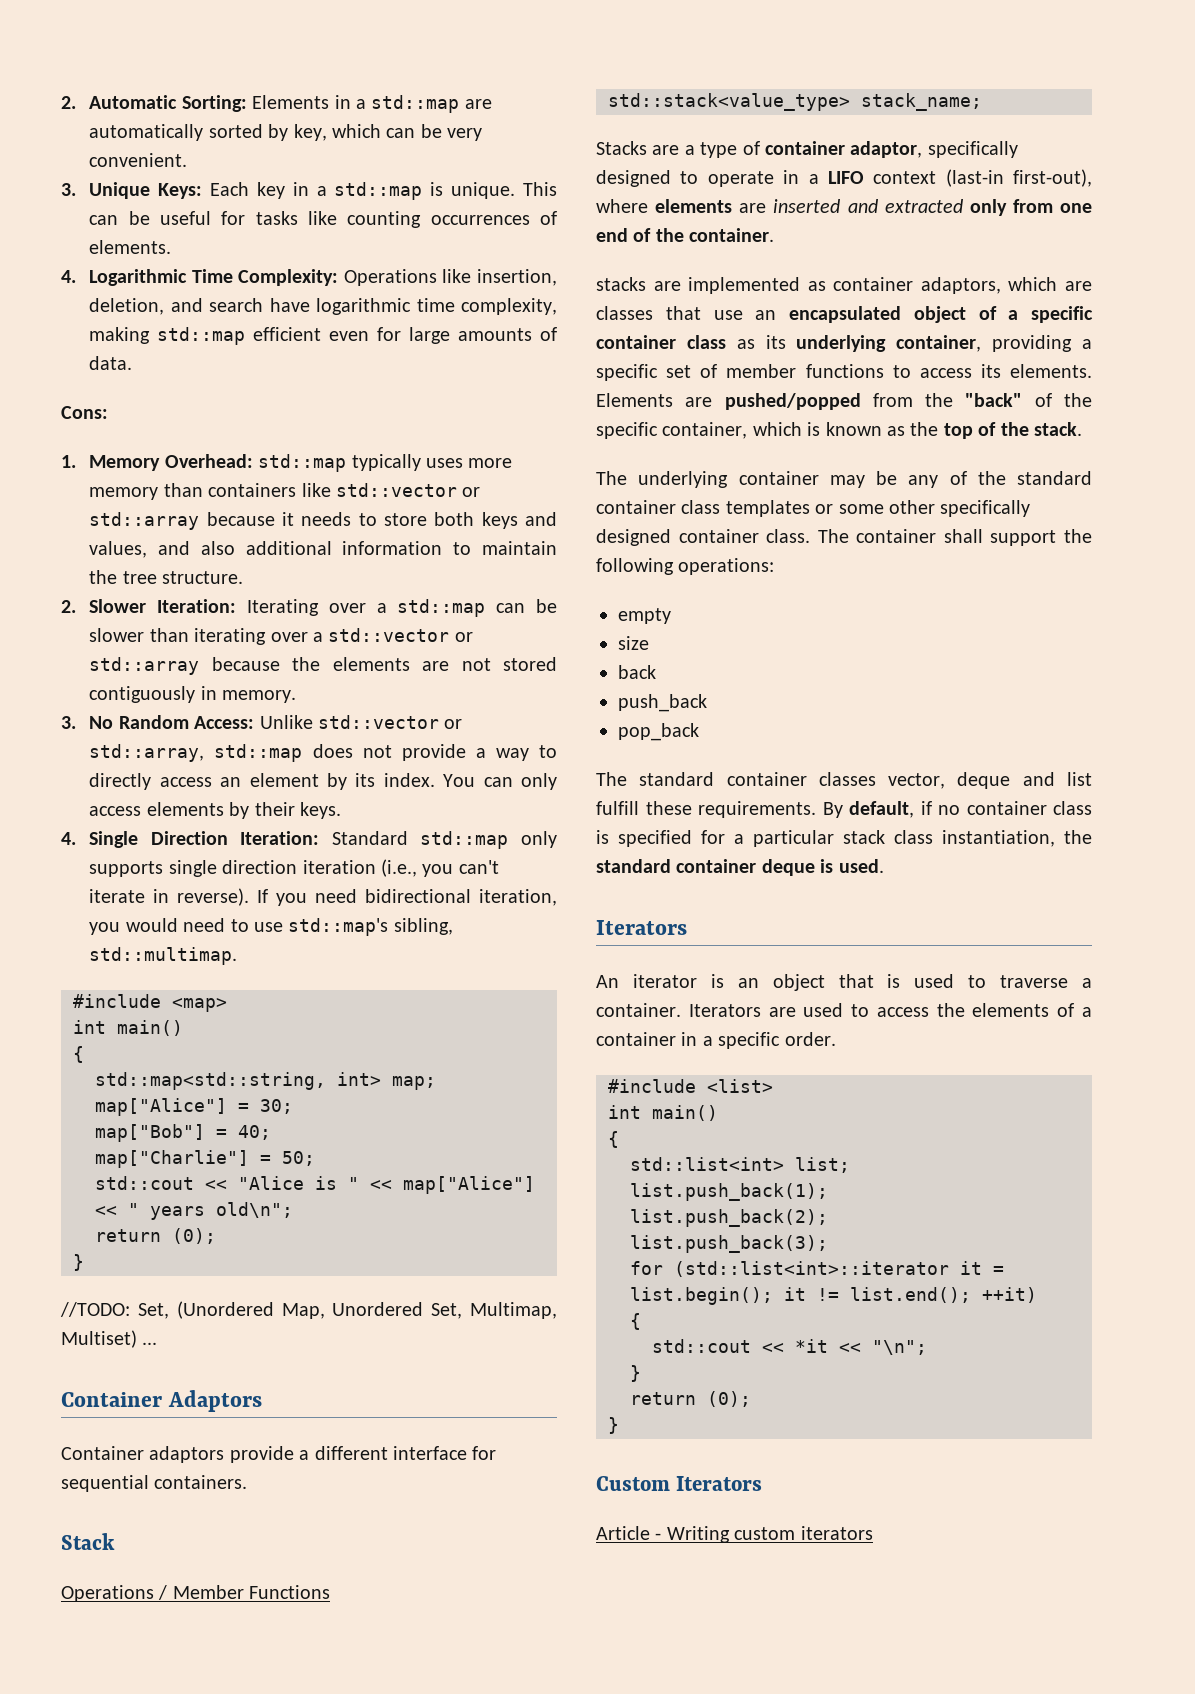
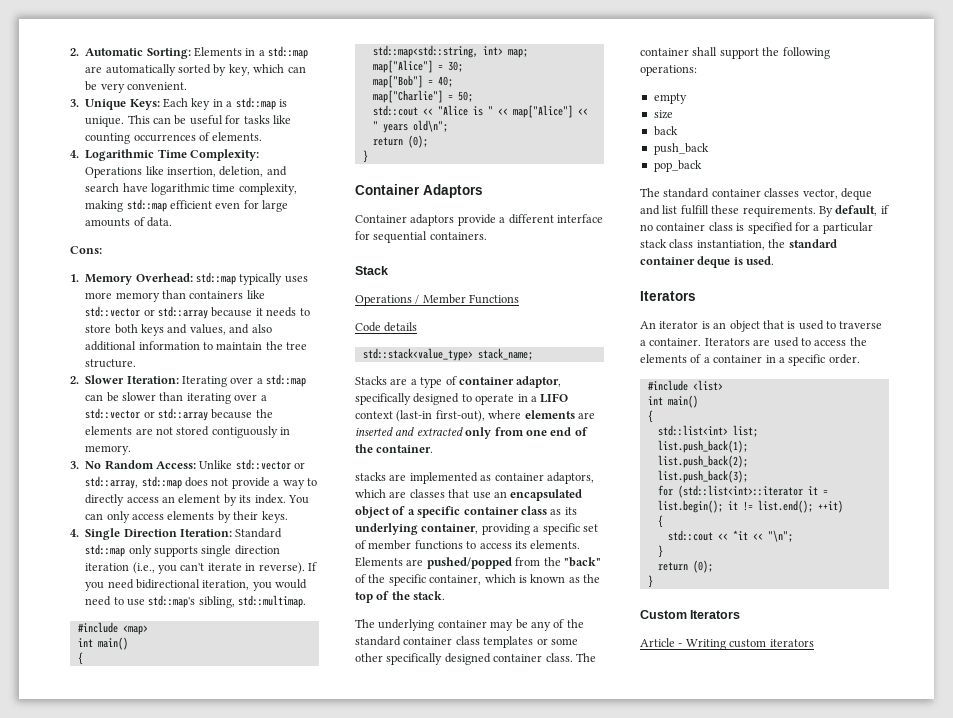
- //TODO: Set, (Unordered Map, Unordered Set, Multimap, Multiset) ...
+ Code details

